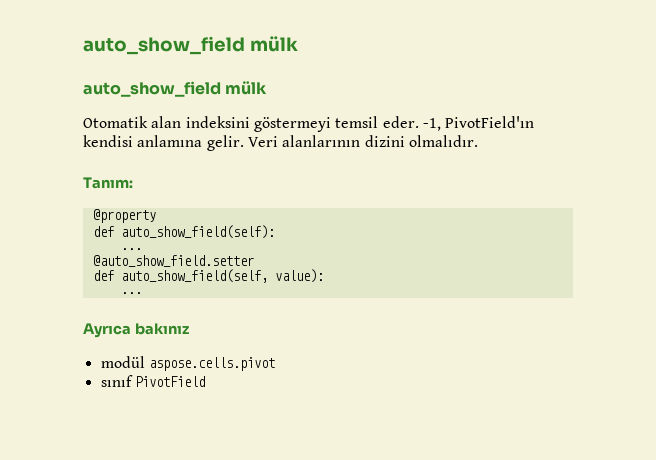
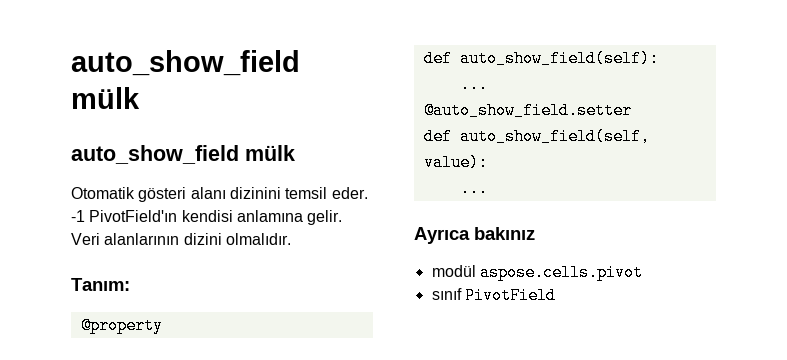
- Otomatik alan indeksini göstermeyi temsil eder.
+ Otomatik gösteri alanı dizinini temsil eder.
- -1, PivotField'ın kendisi anlamına gelir.
+ -1 PivotField'ın kendisi anlamına gelir.

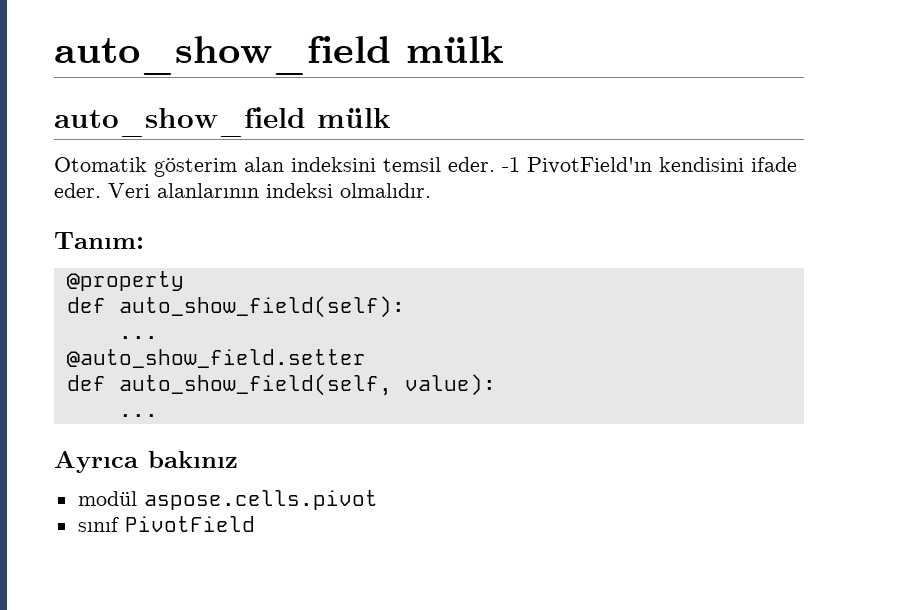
- Otomatik gösteri alanı dizinini temsil eder.
+ Otomatik gösterim alan indeksini temsil eder.
- -1 PivotField'ın kendisi anlamına gelir.
+ -1 PivotField'ın kendisini ifade eder.
- Veri alanlarının dizini olmalıdır.
+ Veri alanlarının indeksi olmalıdır.

